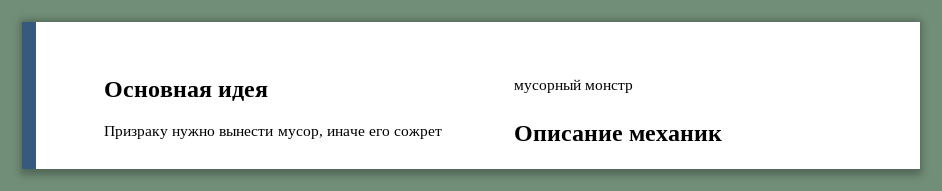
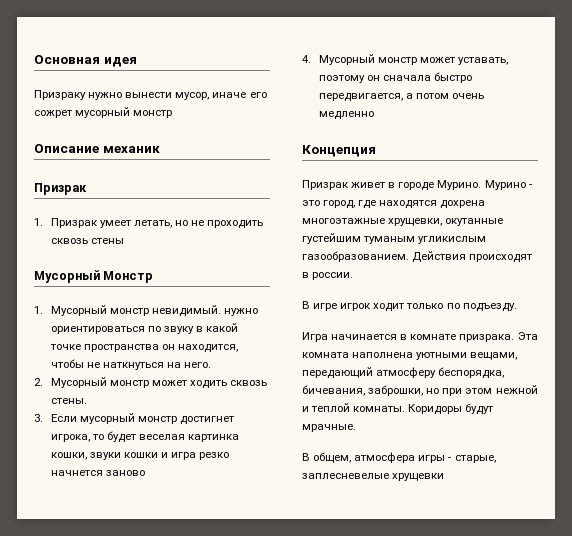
  Описание механик
+ Призрак
+ 1. Призрак умеет летать, но не проходить сквозь стены
+ Мусорный Монстр
+ 1. Мусорный монстр невидимый. нужно ориентироваться по звуку в какой точке пространства он находится, чтобы не наткнуться на него.
+ 2. Мусорный монстр может ходить сквозь стены.
+ 3. Если мусорный монстр достигнет игрока, то будет веселая картинка кошки, звуки кошки и игра резко начнется заново
+ 4. Мусорный монстр может уставать, поэтому он сначала быстро передвигается, а потом очень медленно
+ Концепция
+ Призрак живет в городе Мурино. Мурино - это город, где находятся дохрена многоэтажные хрущевки, окутанные густейшим туманым угликислым газообразованием. Действия происходят в россии.
+ В игре игрок ходит только по подъезду.
+ Игра начинается в комнате призрака. Эта комната наполнена уютными вещами, передающий атмосферу беспорядка, бичевания, заброшки, но при этом нежной и теплой комнаты. Коридоры будут мрачные.
+ В общем, атмосфера игры - старые, заплесневелые хрущевки

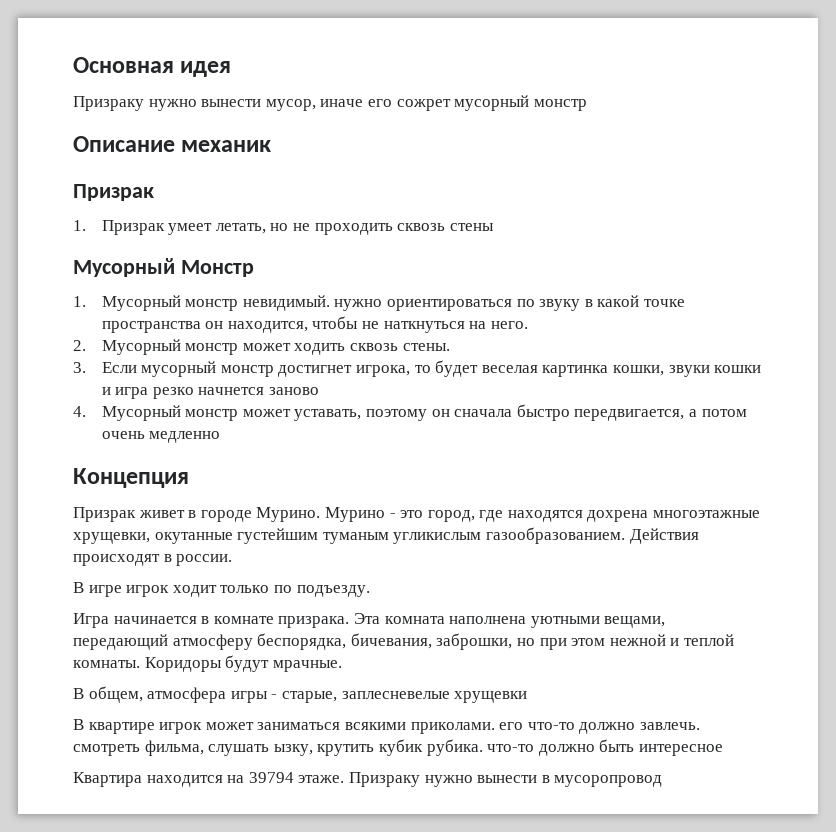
+ В квартире игрок может заниматься всякими приколами. его что-то должно завлечь. смотреть фильма, слушать ызку, крутить кубик рубика. что-то должно быть интересное
+ Квартира находится на 39794 этаже. Призраку нужно вынести в мусоропровод

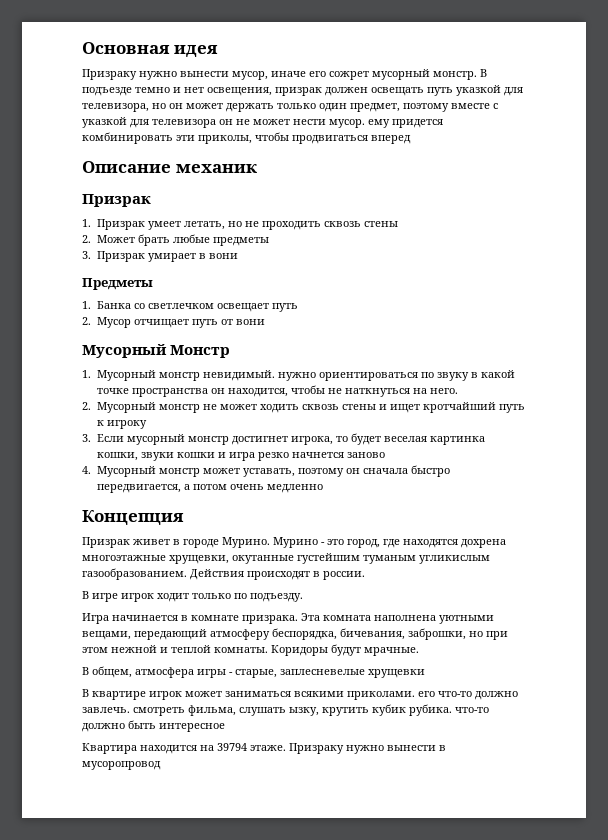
- Призраку нужно вынести мусор, иначе его сожрет мусорный монстр
+ Призраку нужно вынести мусор, иначе его сожрет мусорный монстр. В подъезде темно и нет освещения, призрак должен освещать путь указкой для телевизора, но он может держать только один предмет, поэтому вместе с указкой для телевизора он не может нести мусор. ему придется комбинировать эти приколы, чтобы продвигаться вперед
+ 2. Может брать любые предметы
+ 3. Призрак умирает в вони
+ Предметы
+ 1. Банка со светлечком освещает путь
+ 2. Мусор отчищает путь от вони
- 2. Мусорный монстр может ходить сквозь стены.
+ 2. Мусорный монстр не может ходить сквозь стены и ищет кротчайший путь к игроку

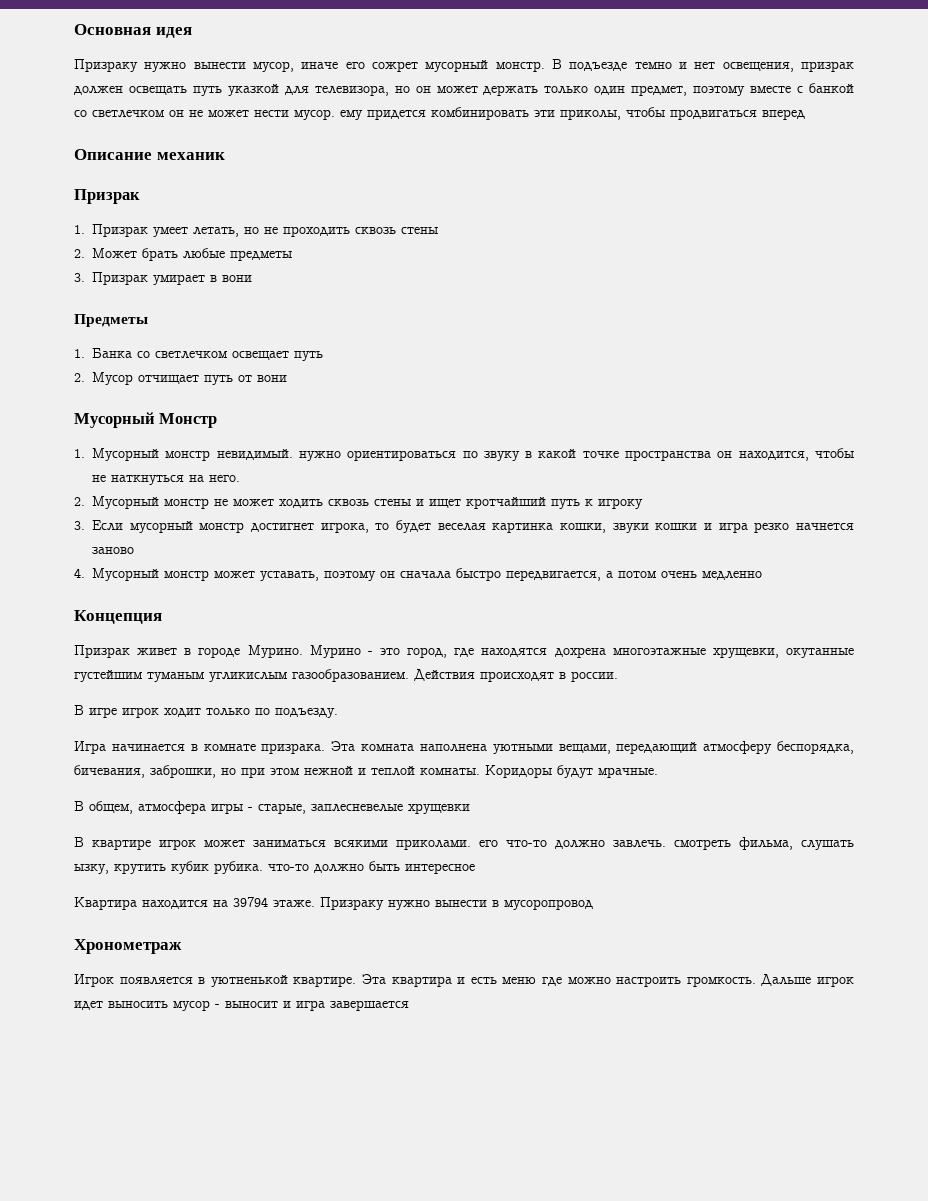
- В подъезде темно и нет освещения, призрак должен освещать путь указкой для телевизора, но он может держать только один предмет, поэтому вместе с указкой для телевизора он не может нести мусор. ему придется комбинировать эти приколы, чтобы продвигаться вперед
+ В подъезде темно и нет освещения, призрак должен освещать путь указкой для телевизора, но он может держать только один предмет, поэтому вместе с банкой со светлечком он не может нести мусор. ему придется комбинировать эти приколы, чтобы продвигаться вперед
+ Хронометраж
+ Игрок появляется в уютненькой квартире. Эта квартира и есть меню где можно настроить громкость. Дальше игрок идет выносить мусор - выносит и игра завершается

